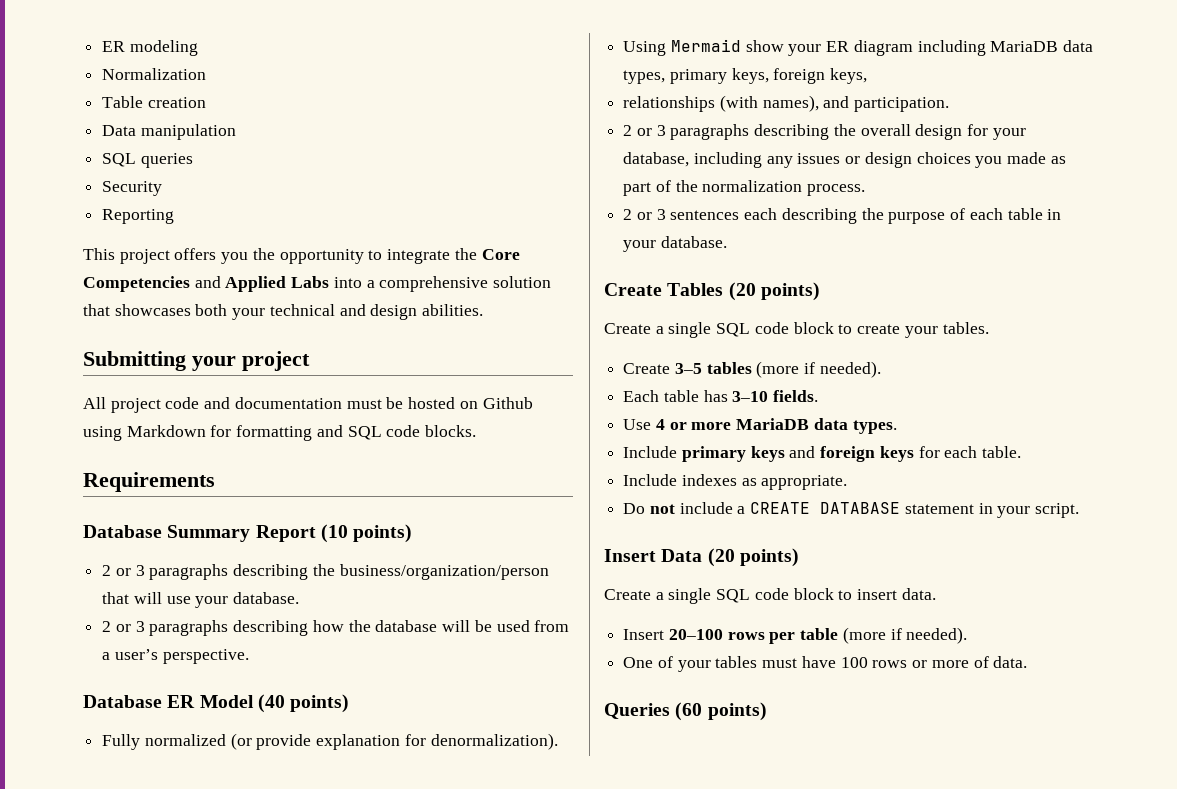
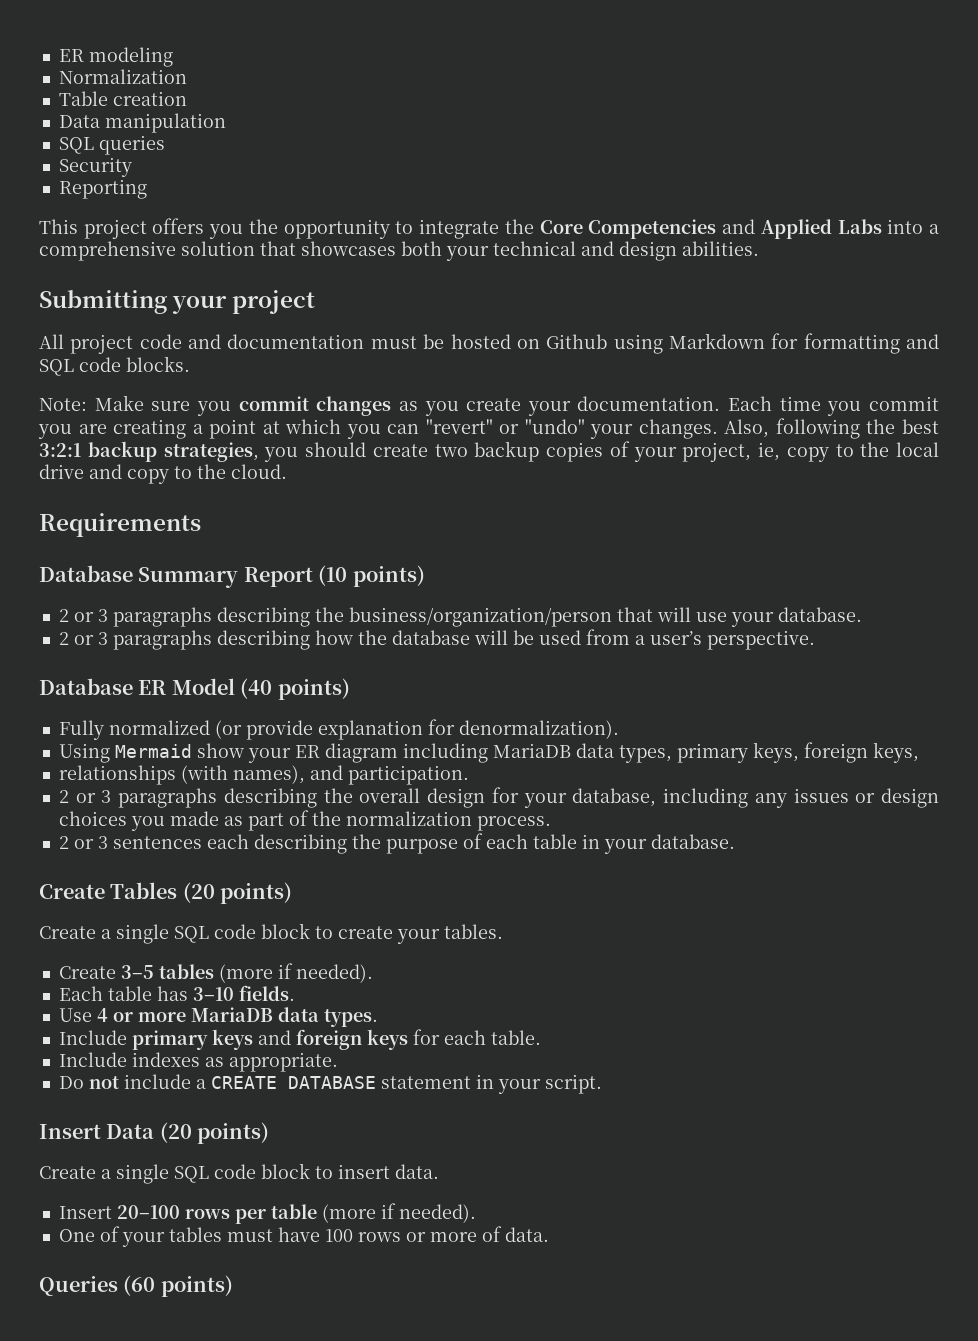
+ Note: Make sure you commit changes as you create your documentation. Each time you commit you are creating a point at which you can "revert" or "undo" your changes. Also, following the best 3:2:1 backup strategies, you should create two backup copies of your project, ie, copy to the local drive and copy to the cloud.

